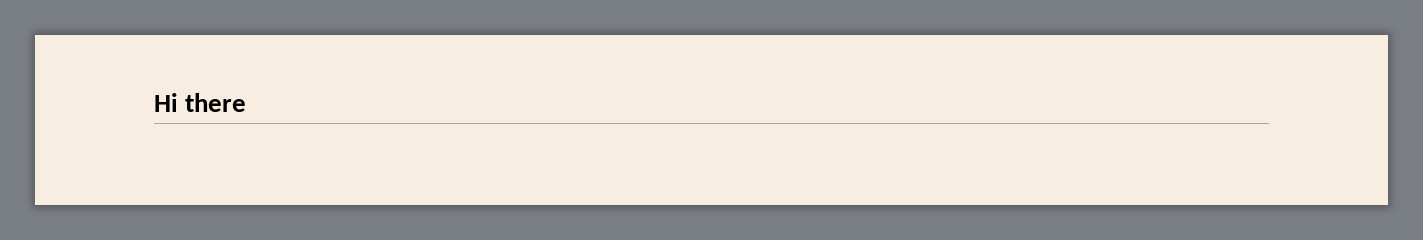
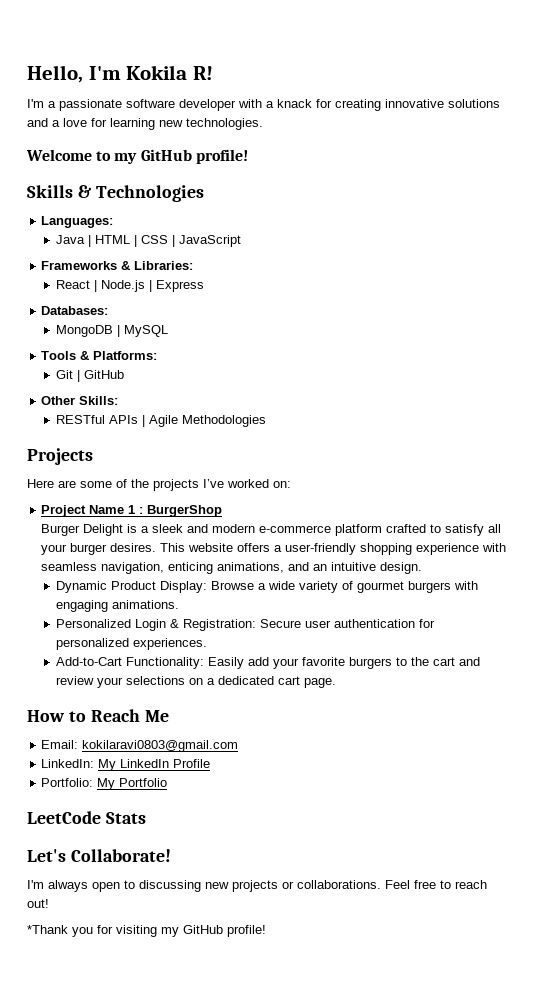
- Hi there
+ Hello, I'm Kokila R!
+ I'm a passionate software developer with a knack for creating innovative solutions and a love for learning new technologies.
+ Welcome to my GitHub profile!
+ Skills & Technologies
+ Languages:
+ Java | HTML | CSS | JavaScript
+ Frameworks & Libraries:
+ React | Node.js | Express
+ Databases:
+ MongoDB | MySQL
+ Tools & Platforms:
+ Git | GitHub
+ Other Skills:
+ RESTful APIs | Agile Methodologies
+ Projects
+ Here are some of the projects I’ve worked on:
+ Project Name 1 : BurgerShop
+ Burger Delight is a sleek and modern e-commerce platform crafted to satisfy all your burger desires. This website offers a user-friendly shopping experience with seamless navigation, enticing animations, and an intuitive design.
+ Dynamic Product Display: Browse a wide variety of gourmet burgers with engaging animations.
+ Personalized Login & Registration: Secure user authentication for personalized experiences.
+ Add-to-Cart Functionality: Easily add your favorite burgers to the cart and review your selections on a dedicated cart page.
+ How to Reach Me
+ Email: kokilaravi0803@gmail.com
+ LinkedIn: My LinkedIn Profile
+ Portfolio: My Portfolio
+ LeetCode Stats
+ Let's Collaborate!
+ I'm always open to discussing new projects or collaborations. Feel free to reach out!
+ *Thank you for visiting my GitHub profile!

